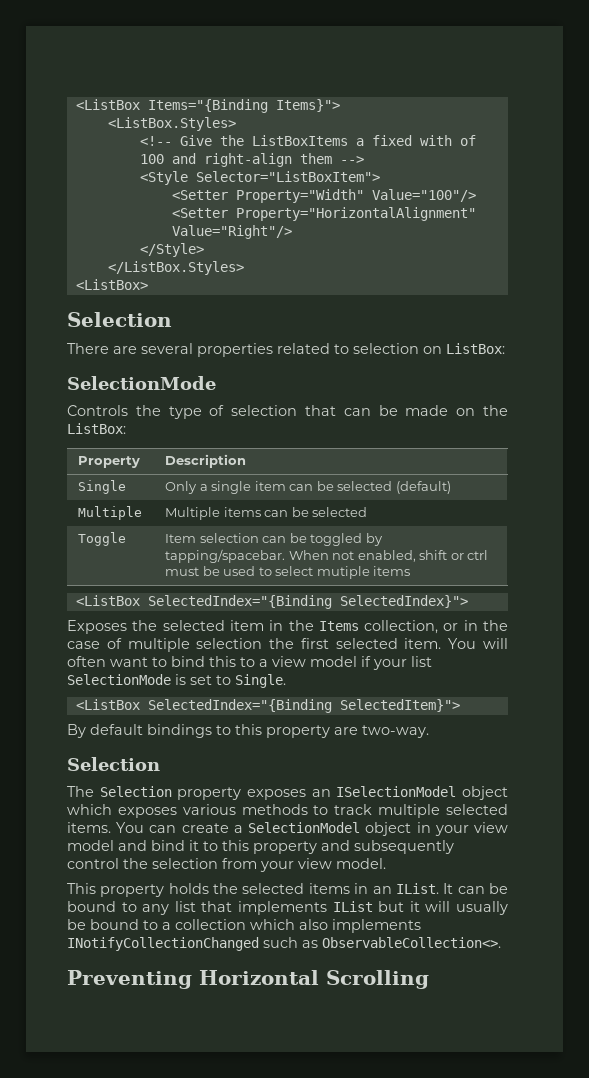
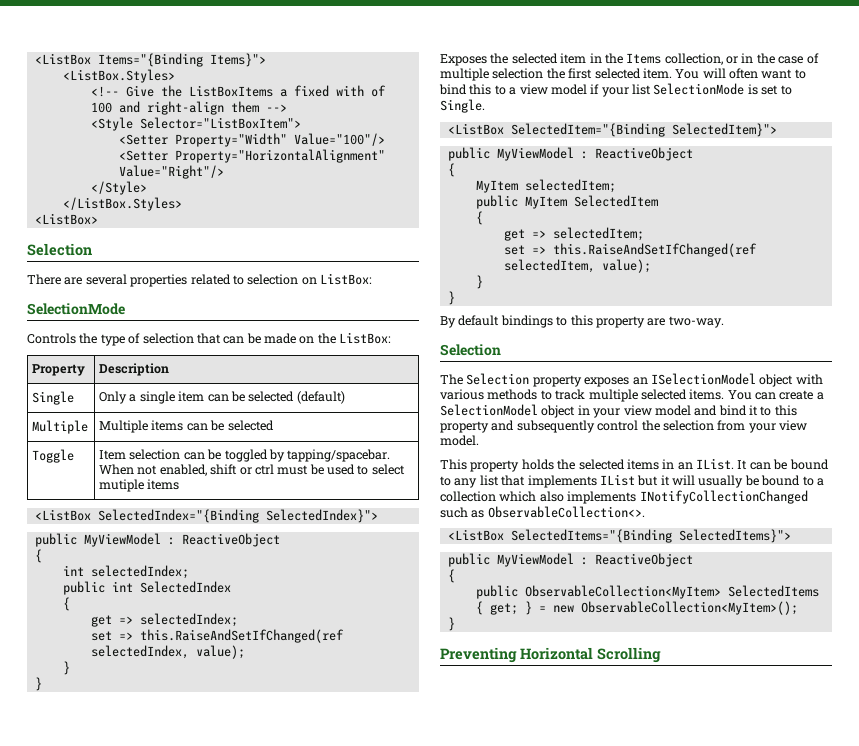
  <ListBox SelectedIndex="{Binding SelectedIndex}">
+ public MyViewModel : ReactiveObject
+ {
+ int selectedIndex;
+ public int SelectedIndex
+ {
+ get => selectedIndex;
+ set => this.RaiseAndSetIfChanged(ref selectedIndex, value);
+ }
+ }
- <ListBox SelectedIndex="{Binding SelectedItem}">
+ <ListBox SelectedItem="{Binding SelectedItem}">
+ public MyViewModel : ReactiveObject
+ {
+ MyItem selectedItem;
+ public MyItem SelectedItem
+ {
+ get => selectedItem;
+ set => this.RaiseAndSetIfChanged(ref selectedItem, value);
+ }
+ }
- The Selection property exposes an ISelectionModel object which exposes various methods to track multiple selected items.
+ The Selection property exposes an ISelectionModel object with various methods to track multiple selected items.
+ <ListBox SelectedItems="{Binding SelectedItems}">
+ public MyViewModel : ReactiveObject
+ {
+ public ObservableCollection<MyItem> SelectedItems { get; } = new ObservableCollection<MyItem>();
+ }

